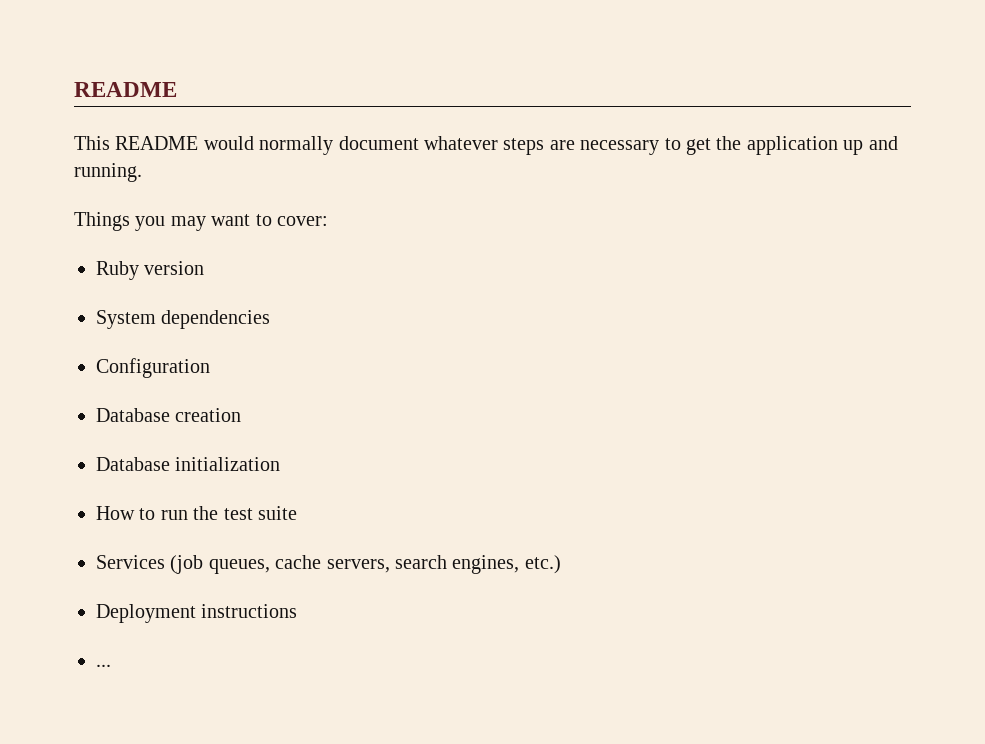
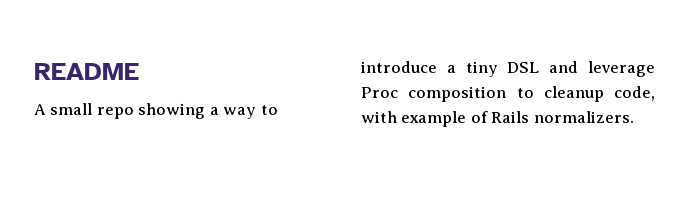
- This README would normally document whatever steps are necessary to get the application up and running.
- Things you may want to cover:
- Ruby version
- System dependencies
- Configuration
- Database creation
- Database initialization
- How to run the test suite
- Services (job queues, cache servers, search engines, etc.)
- Deployment instructions
- ...
+ A small repo showing a way to introduce a tiny DSL and leverage Proc composition to cleanup code, with example of Rails normalizers.

